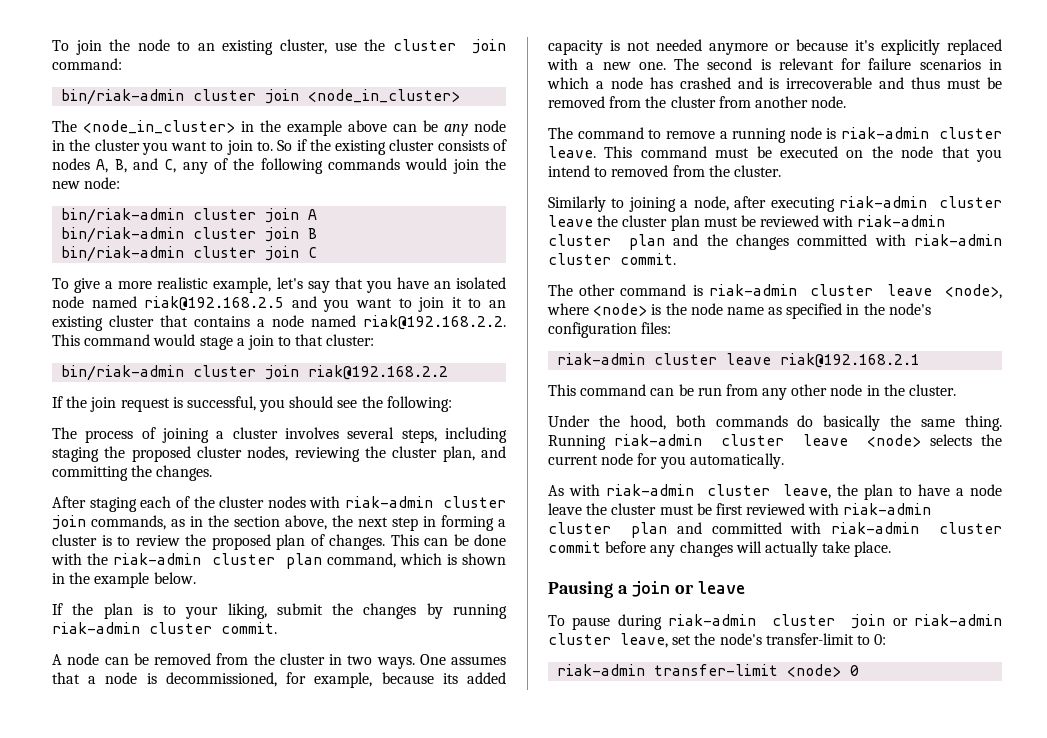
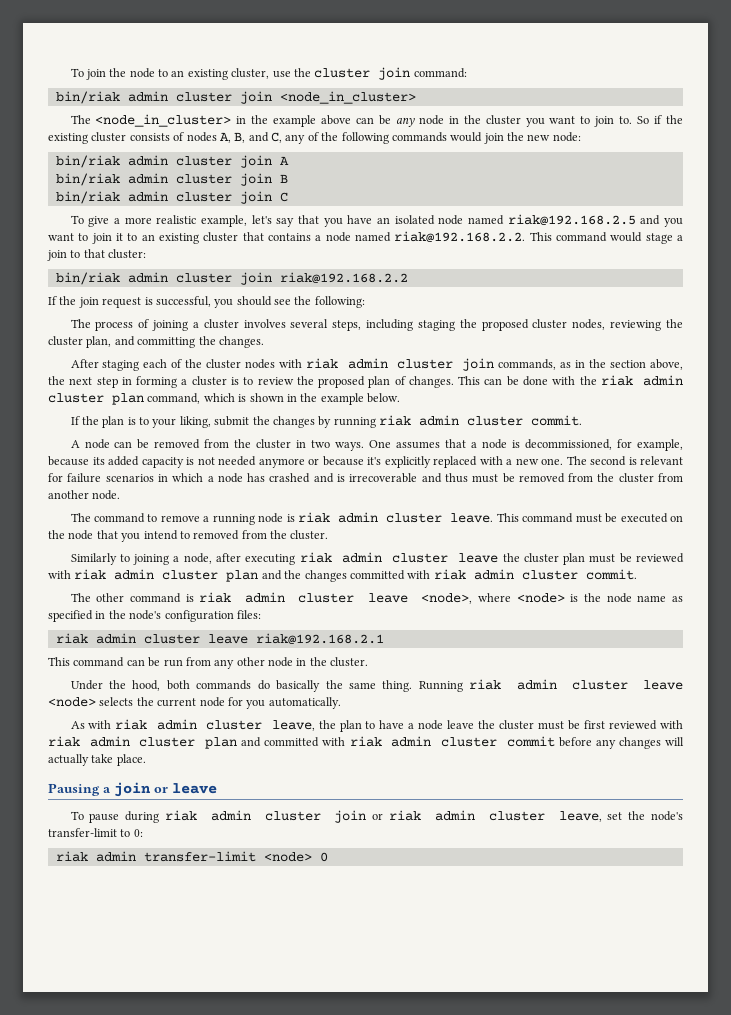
- bin/riak-admin cluster join <node_in_cluster>
+ bin/riak admin cluster join <node_in_cluster>
- bin/riak-admin cluster join A
+ bin/riak admin cluster join A
- bin/riak-admin cluster join B
+ bin/riak admin cluster join B
- bin/riak-admin cluster join C
+ bin/riak admin cluster join C
- bin/riak-admin cluster join riak@192.168.2.2
+ bin/riak admin cluster join riak@192.168.2.2
- After staging each of the cluster nodes with riak-admin cluster join commands, as in the section above, the next step in forming a cluster is to review the proposed plan of changes.
+ After staging each of the cluster nodes with riak admin cluster join commands, as in the section above, the next step in forming a cluster is to review the proposed plan of changes.
- This can be done with the riak-admin cluster plan command, which is shown in the example below.
+ This can be done with the riak admin cluster plan command, which is shown in the example below.
- If the plan is to your liking, submit the changes by running riak-admin cluster commit.
+ If the plan is to your liking, submit the changes by running riak admin cluster commit.
- The command to remove a running node is riak-admin cluster leave.
+ The command to remove a running node is riak admin cluster leave.
- Similarly to joining a node, after executing riak-admin cluster leave the cluster plan must be reviewed with riak-admin cluster plan and the changes committed with riak-admin cluster commit.
+ Similarly to joining a node, after executing riak admin cluster leave the cluster plan must be reviewed with riak admin cluster plan and the changes committed with riak admin cluster commit.
- The other command is riak-admin cluster leave <node>, where <node> is the node name as specified in the node's configuration files:
+ The other command is riak admin cluster leave <node>, where <node> is the node name as specified in the node's configuration files:
- riak-admin cluster leave riak@192.168.2.1
+ riak admin cluster leave riak@192.168.2.1
- Running riak-admin cluster leave <node> selects the current node for you automatically.
+ Running riak admin cluster leave <node> selects the current node for you automatically.
- As with riak-admin cluster leave, the plan to have a node leave the cluster must be first reviewed with riak-admin cluster plan and committed with riak-admin cluster commit before any changes will actually take place.
+ As with riak admin cluster leave, the plan to have a node leave the cluster must be first reviewed with riak admin cluster plan and committed with riak admin cluster commit before any changes will actually take place.
- To pause during riak-admin cluster join or riak-admin cluster leave, set the node's transfer-limit to 0:
+ To pause during riak admin cluster join or riak admin cluster leave, set the node's transfer-limit to 0:
- riak-admin transfer-limit <node> 0
+ riak admin transfer-limit <node> 0

